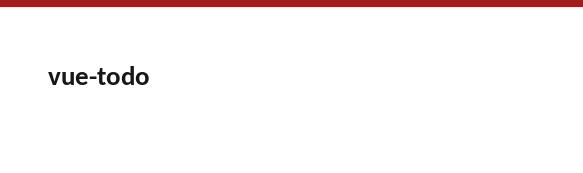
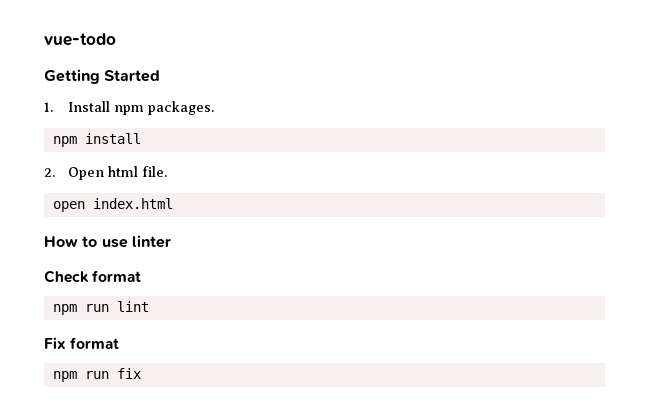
+ Getting Started
+ 1. Install npm packages.
+ npm install
+ 2. Open html file.
+ open index.html
+ How to use linter
+ Check format
+ npm run lint
+ Fix format
+ npm run fix

